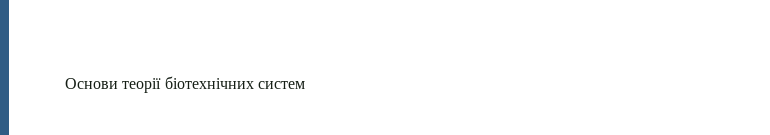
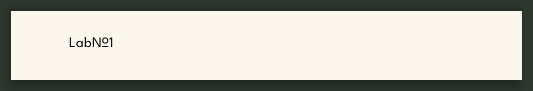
- Основи теорії біотехнічних систем
+ Lab№1

